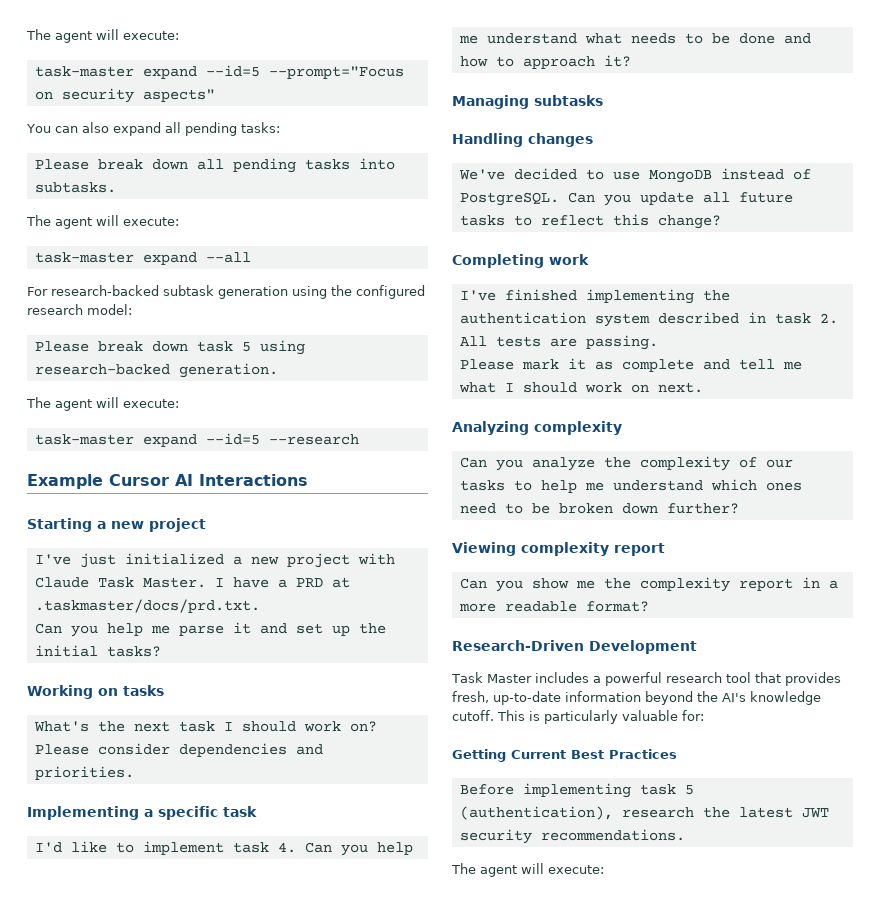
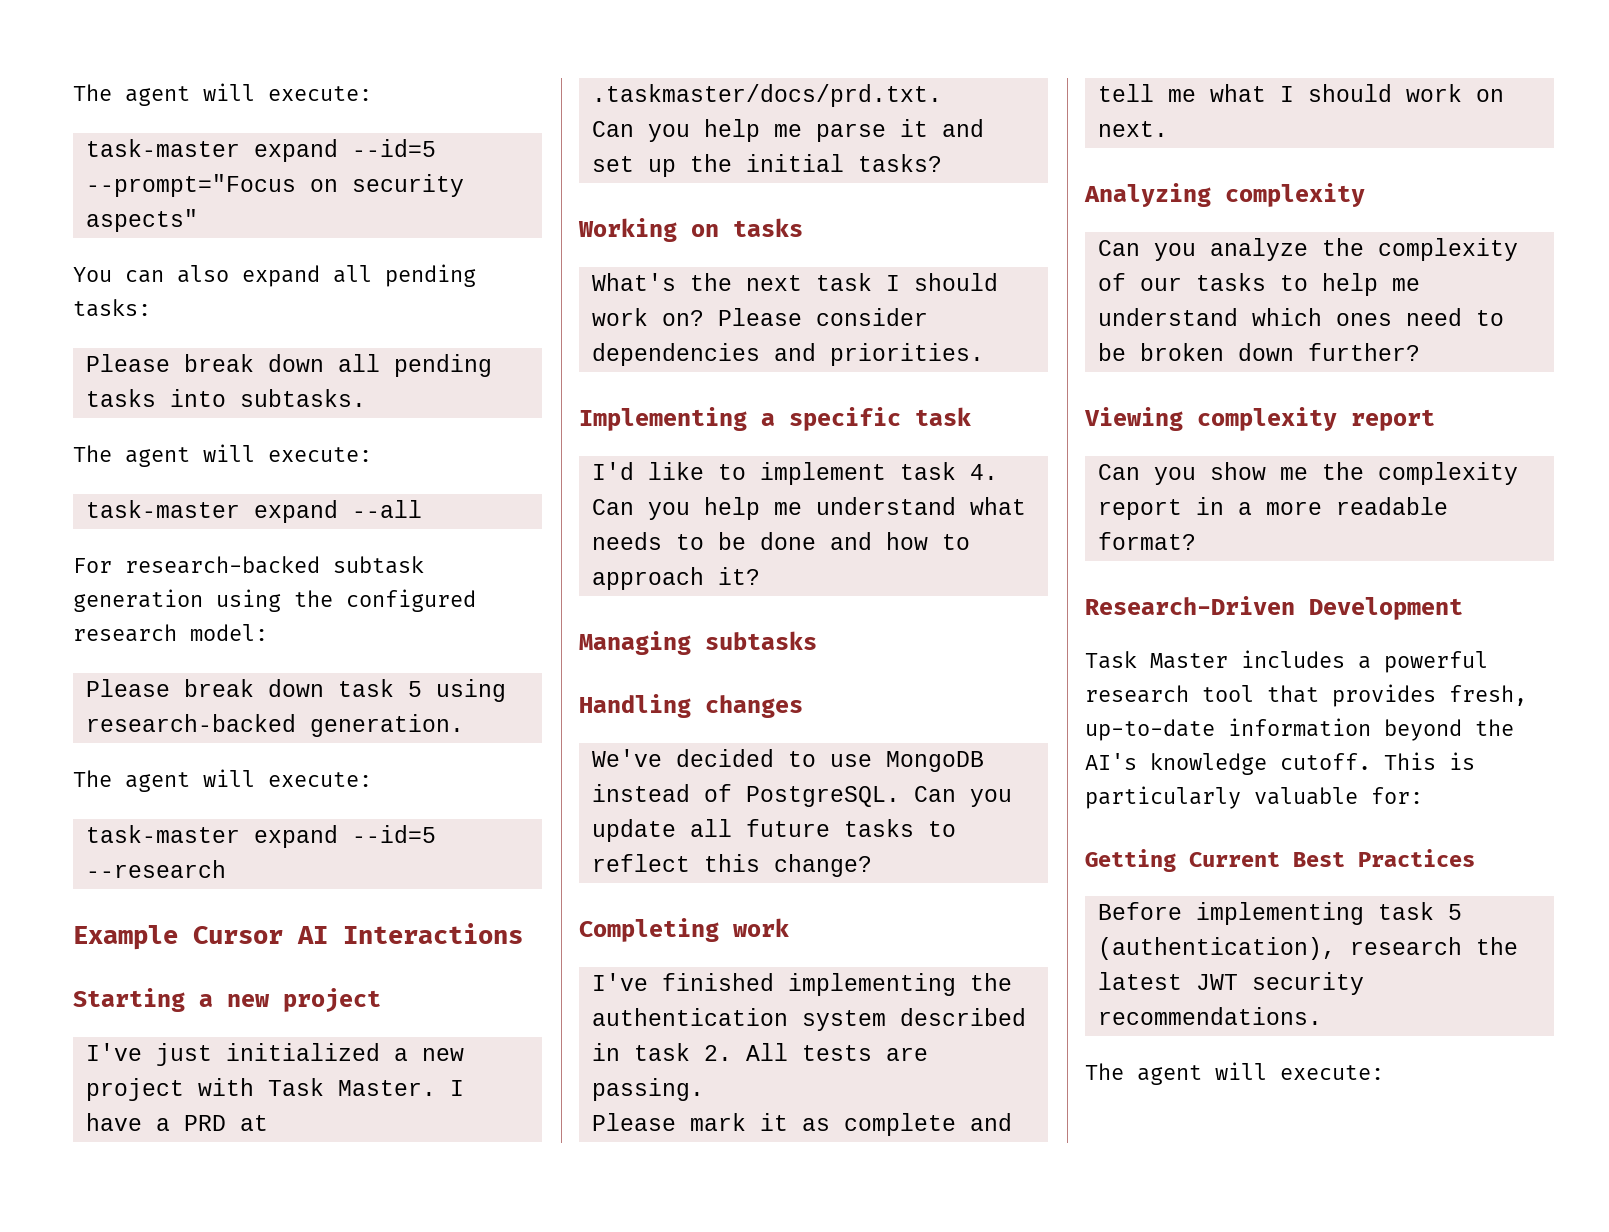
- I've just initialized a new project with Claude Task Master.
+ I've just initialized a new project with Task Master.

